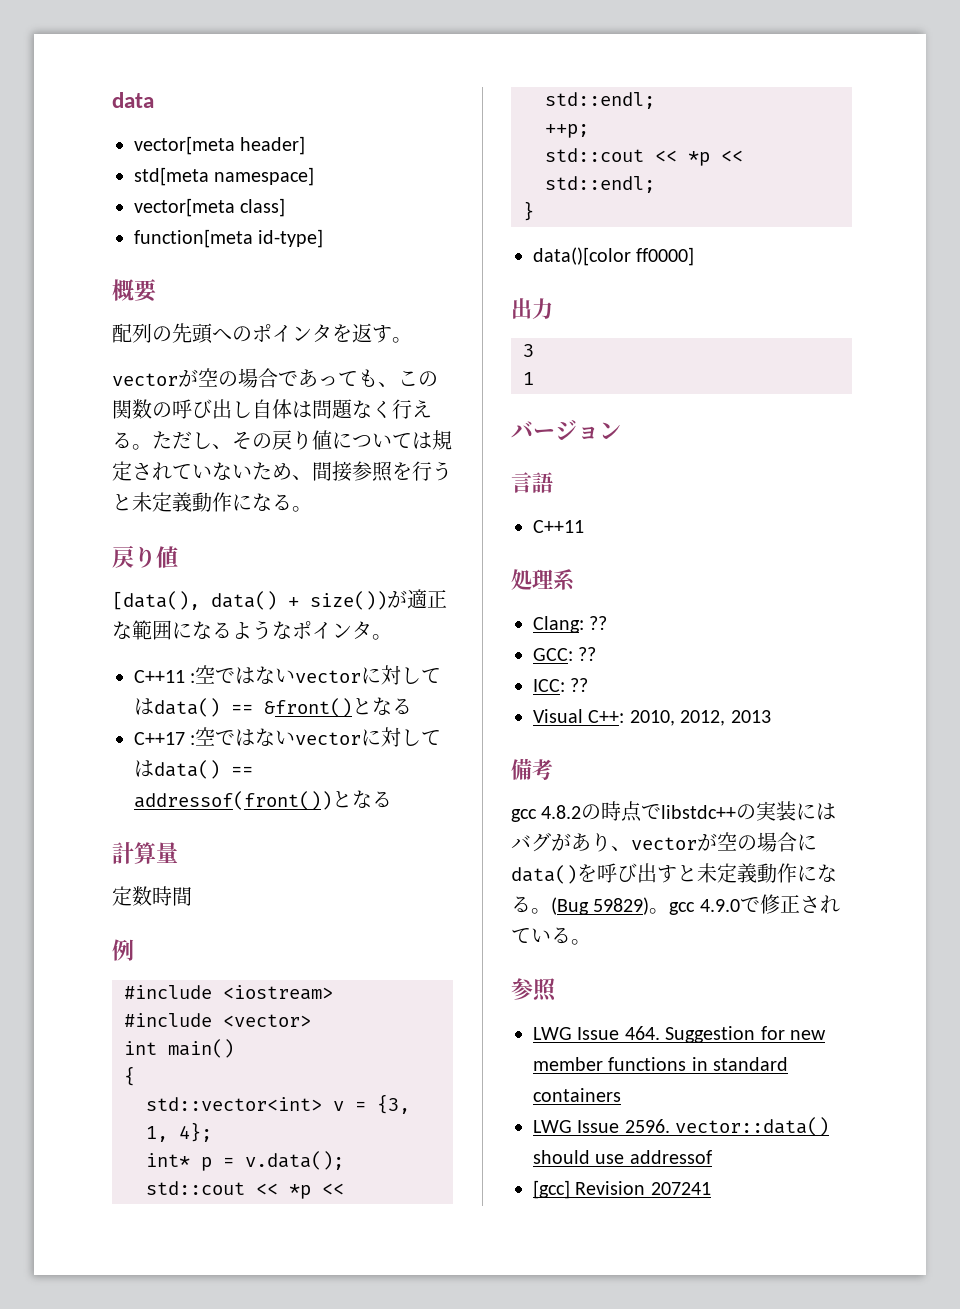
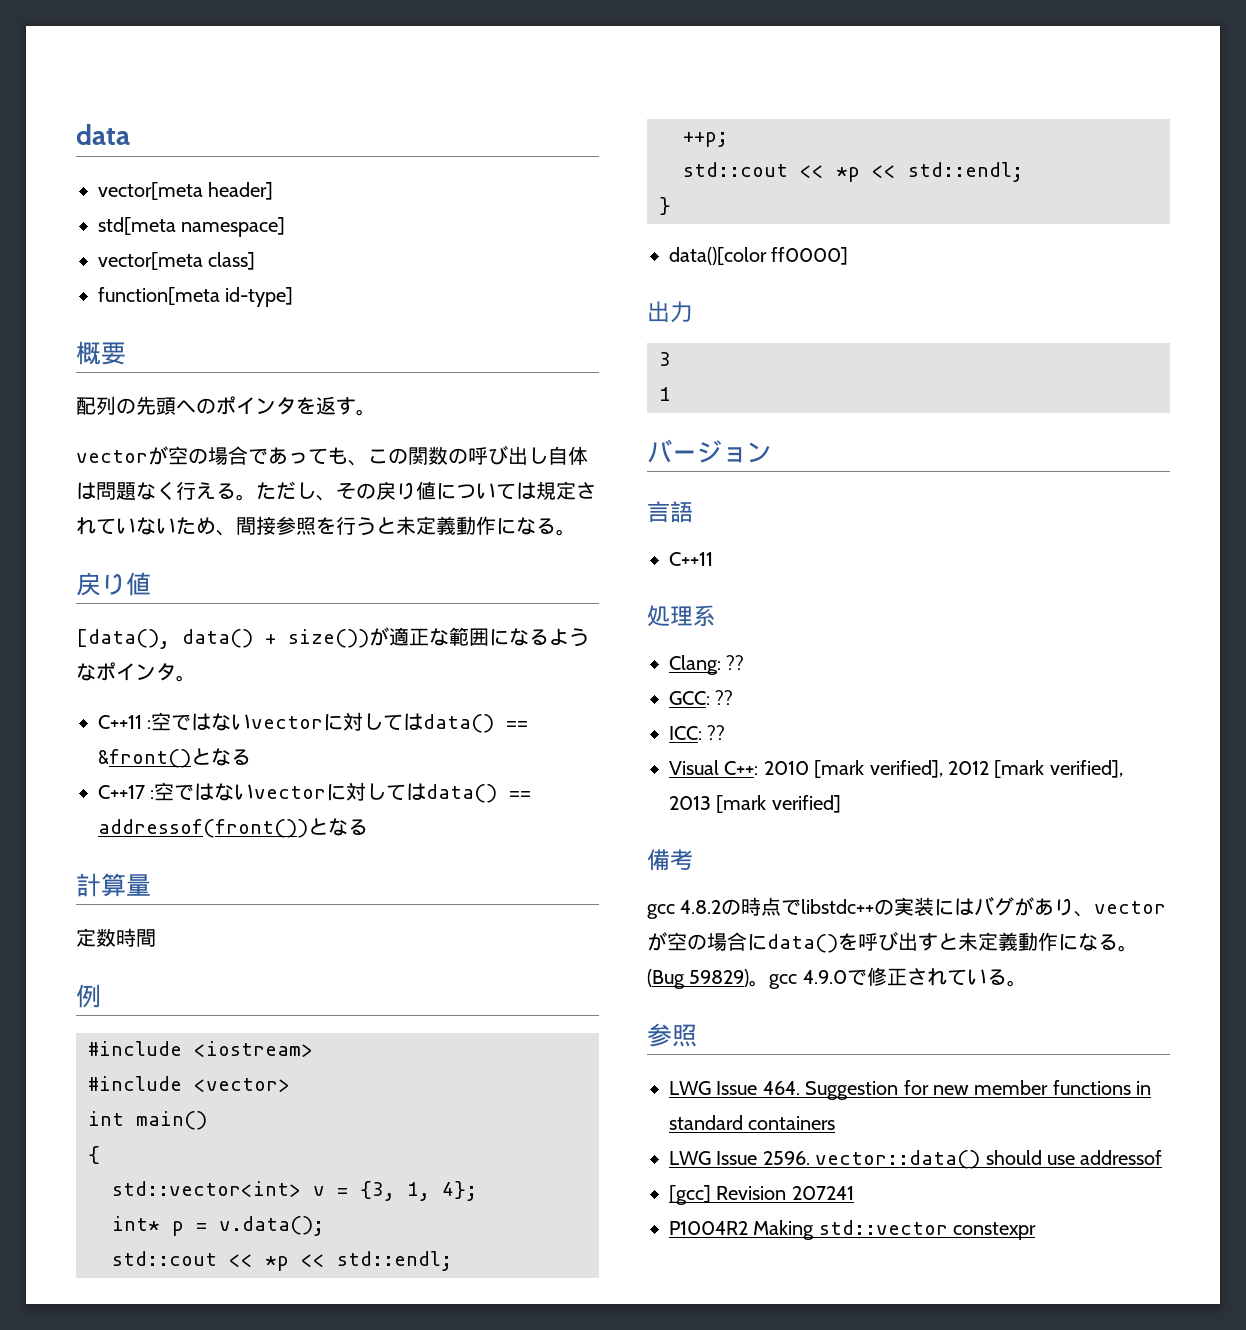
- Visual C++: 2010, 2012, 2013
+ Visual C++: 2010 [mark verified], 2012 [mark verified], 2013 [mark verified]
+ P1004R2 Making std::vector constexpr

